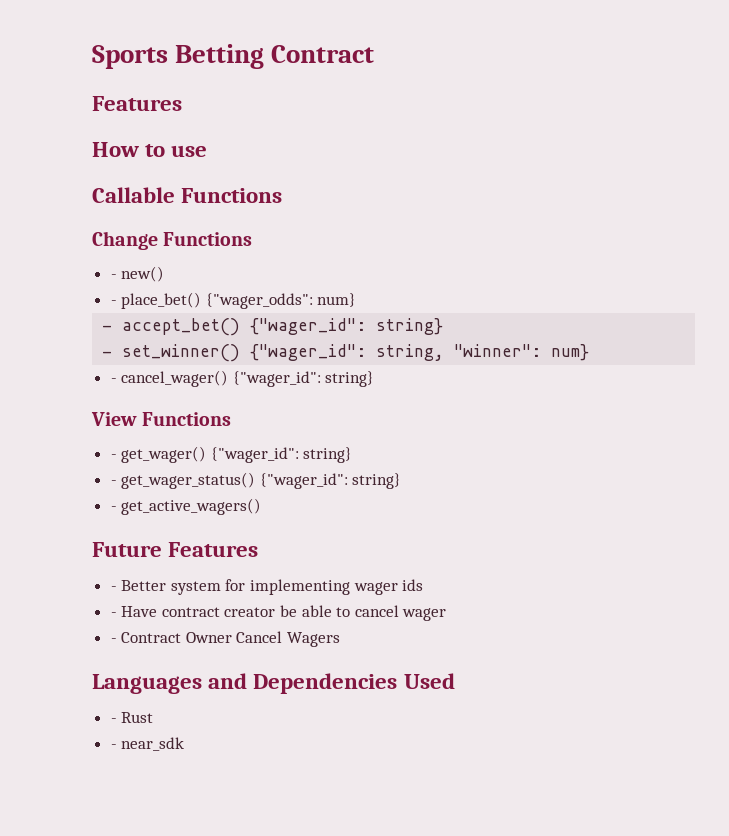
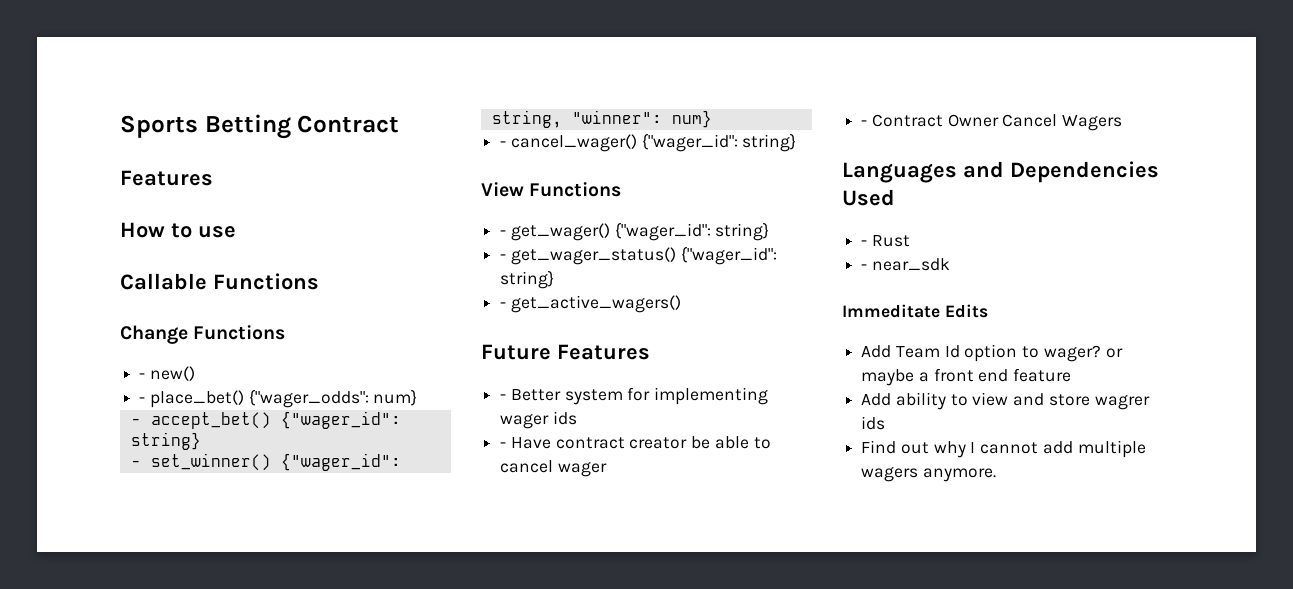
+ Immeditate Edits
+ Add Team Id option to wager? or maybe a front end feature
+ Add ability to view and store wagrer ids
+ Find out why I cannot add multiple wagers anymore.

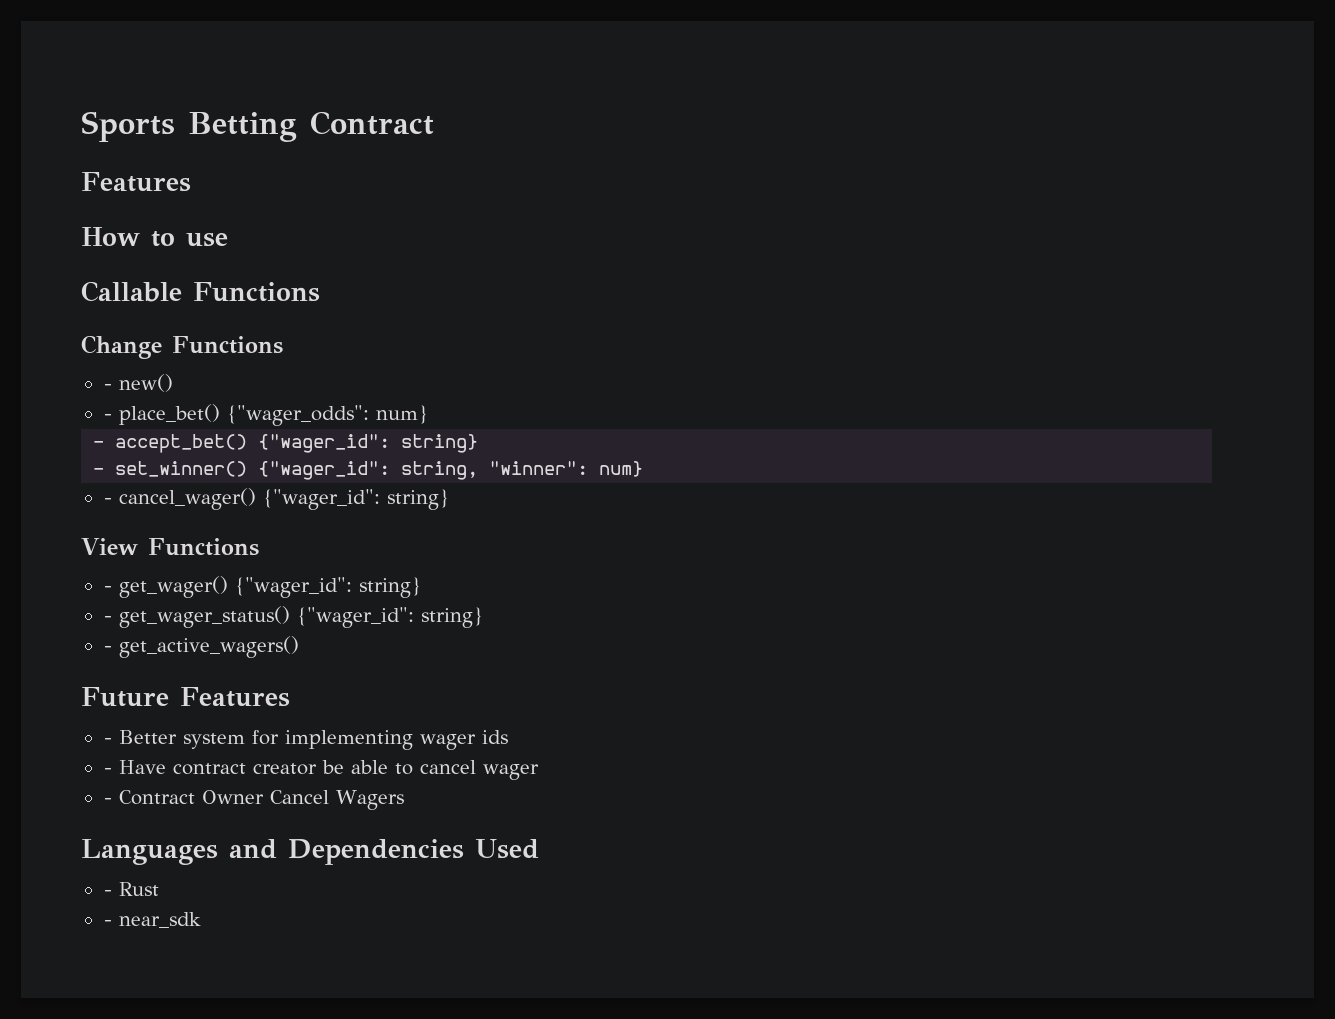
- Immeditate Edits
- Add Team Id option to wager? or maybe a front end feature
- Add ability to view and store wagrer ids
- Find out why I cannot add multiple wagers anymore.

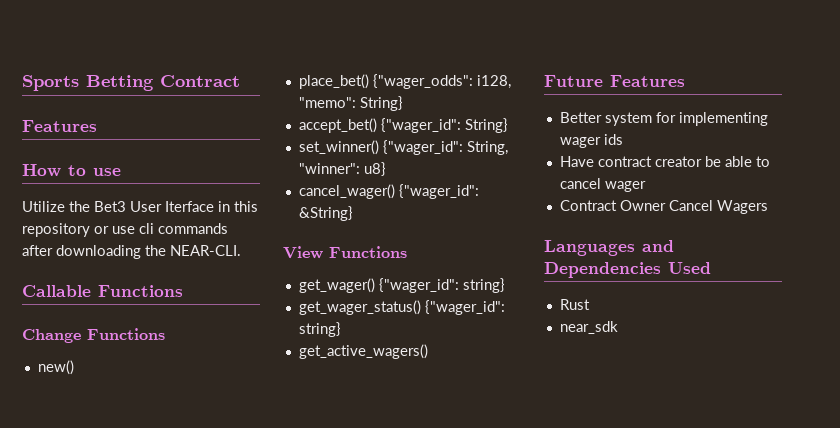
+ Utilize the Bet3 User Iterface in this repository or use cli commands after downloading the NEAR-CLI.
- - new()
+ new()
- - place_bet() {"wager_odds": num}
- - accept_bet() {"wager_id": string}
- - set_winner() {"wager_id": string, "winner": num}
- - cancel_wager() {"wager_id": string}
+ place_bet() {"wager_odds": i128, "memo": String}
+ accept_bet() {"wager_id": String}
+ set_winner() {"wager_id": String, "winner": u8}
+ cancel_wager() {"wager_id": &String}
- - get_wager() {"wager_id": string}
+ get_wager() {"wager_id": string}
- - get_wager_status() {"wager_id": string}
+ get_wager_status() {"wager_id": string}
- - get_active_wagers()
+ get_active_wagers()
- - Better system for implementing wager ids
+ Better system for implementing wager ids
- - Have contract creator be able to cancel wager
+ Have contract creator be able to cancel wager
- - Contract Owner Cancel Wagers
+ Contract Owner Cancel Wagers
- - Rust
+ Rust
- - near_sdk
+ near_sdk

